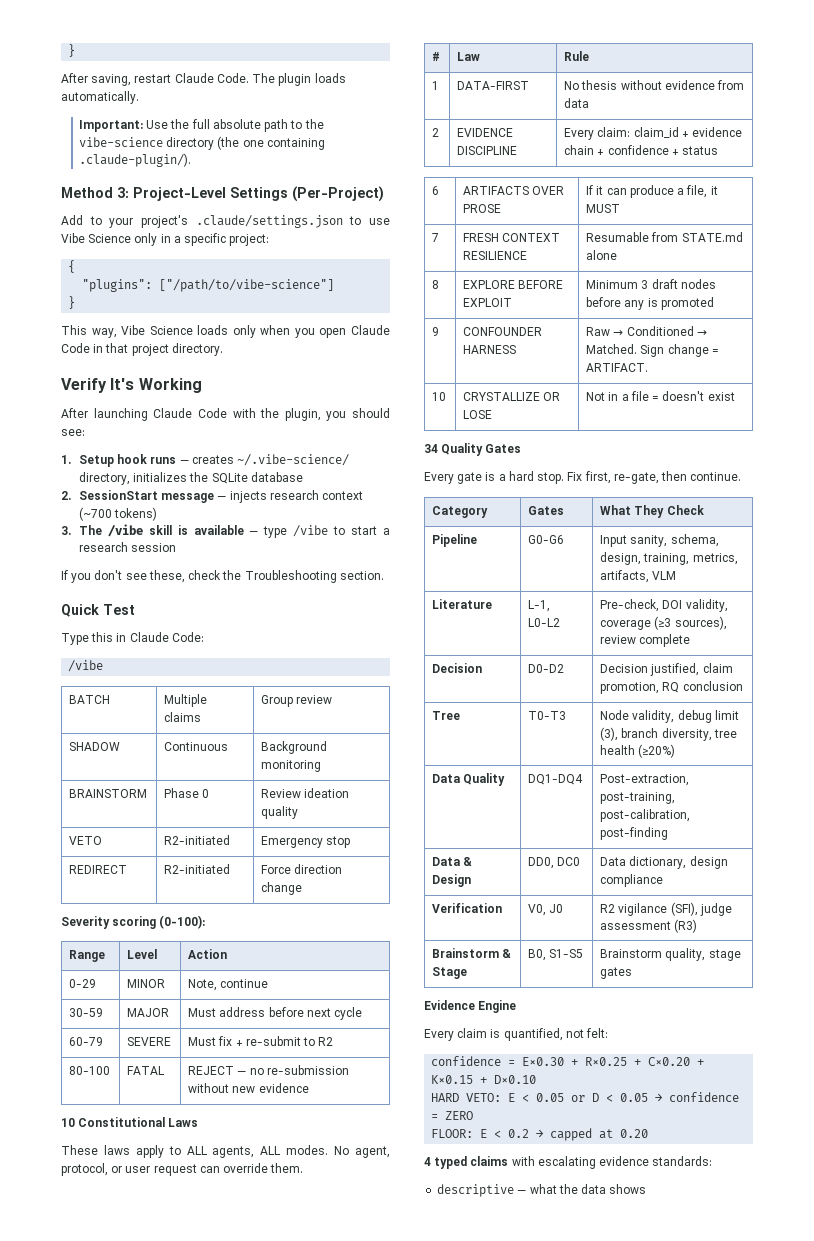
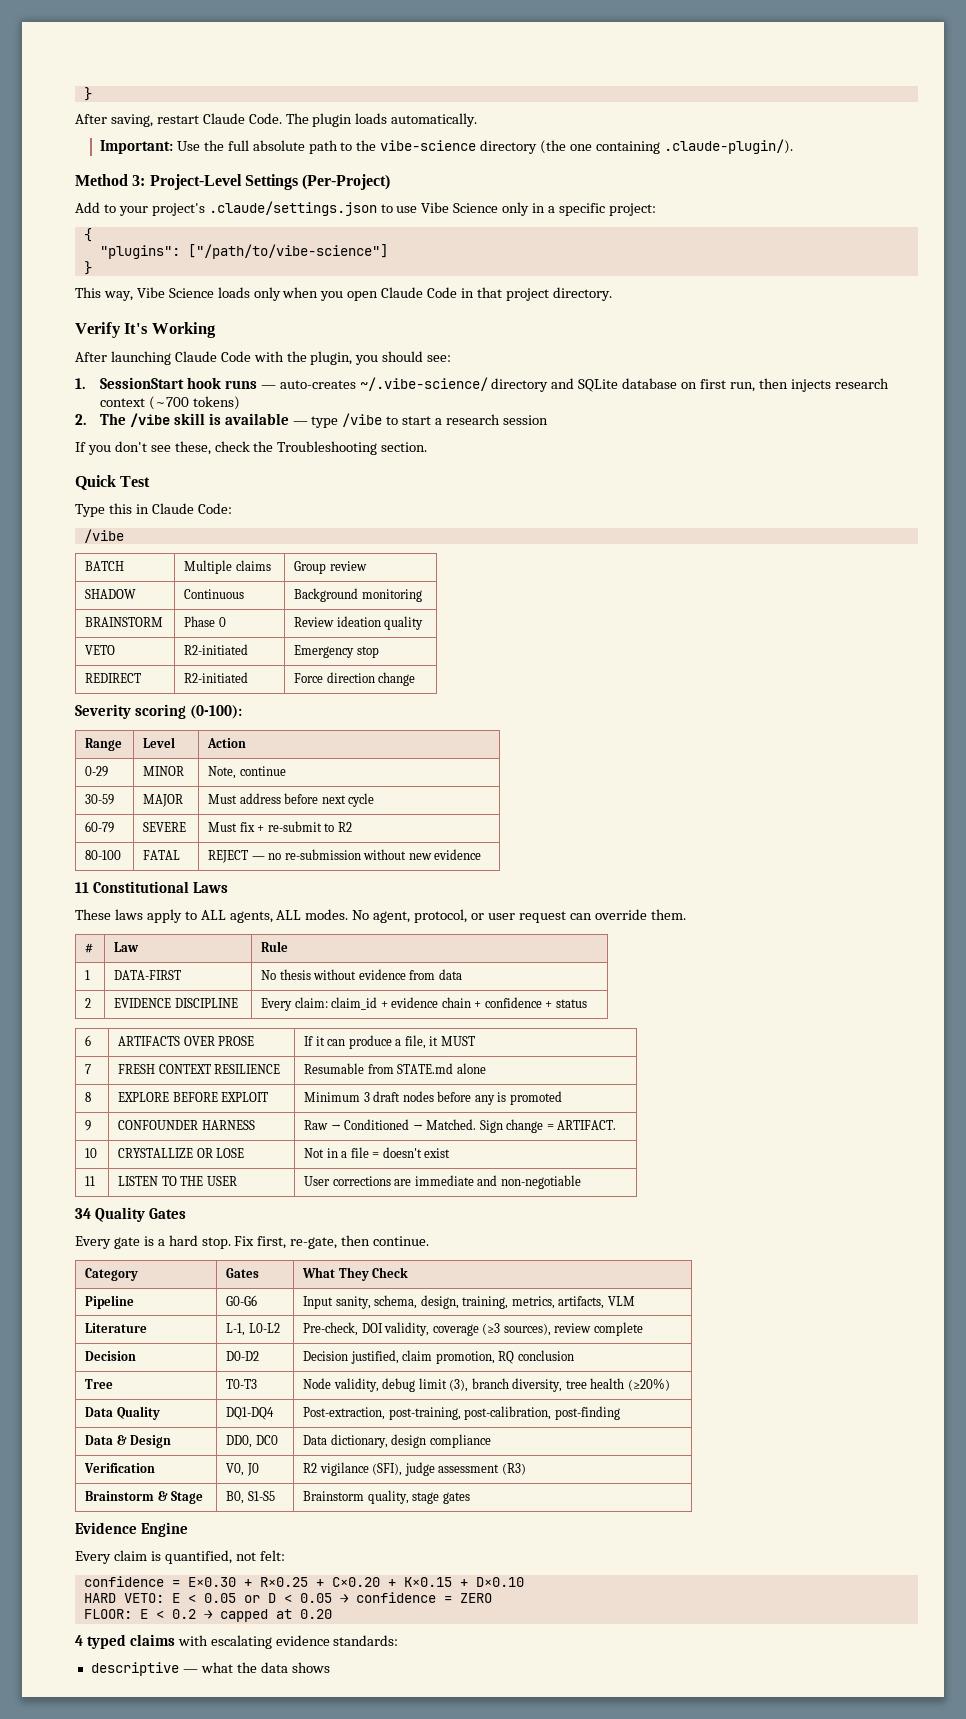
- 1. Setup hook runs — creates ~/.vibe-science/ directory, initializes the SQLite database
- 2. SessionStart message — injects research context (~700 tokens)
+ 1. SessionStart hook runs — auto-creates ~/.vibe-science/ directory and SQLite database on first run, then injects research context (~700 tokens)
- 3. The /vibe skill is available — type /vibe to start a research session
+ 2. The /vibe skill is available — type /vibe to start a research session
- 10 Constitutional Laws
+ 11 Constitutional Laws
+ 11 | LISTEN TO THE USER | User corrections are immediate and non-negotiable

